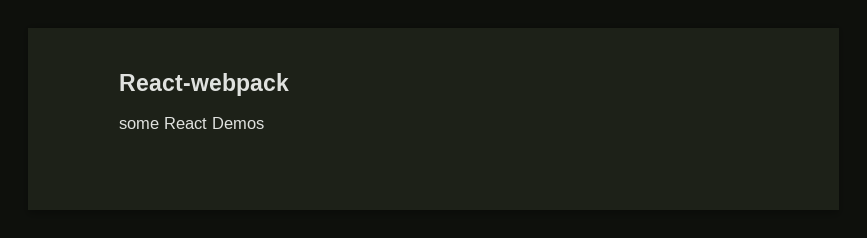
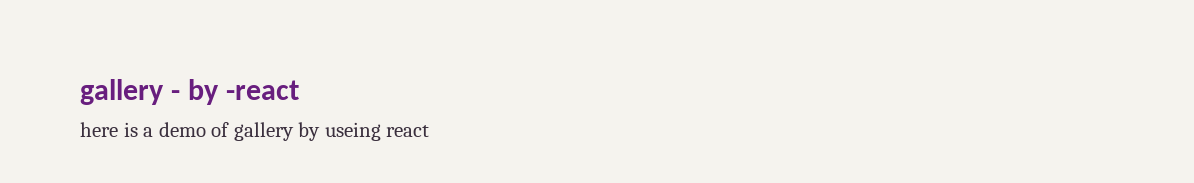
- React-webpack
- some React Demos
+ gallery - by -react
+ here is a demo of gallery by useing react

